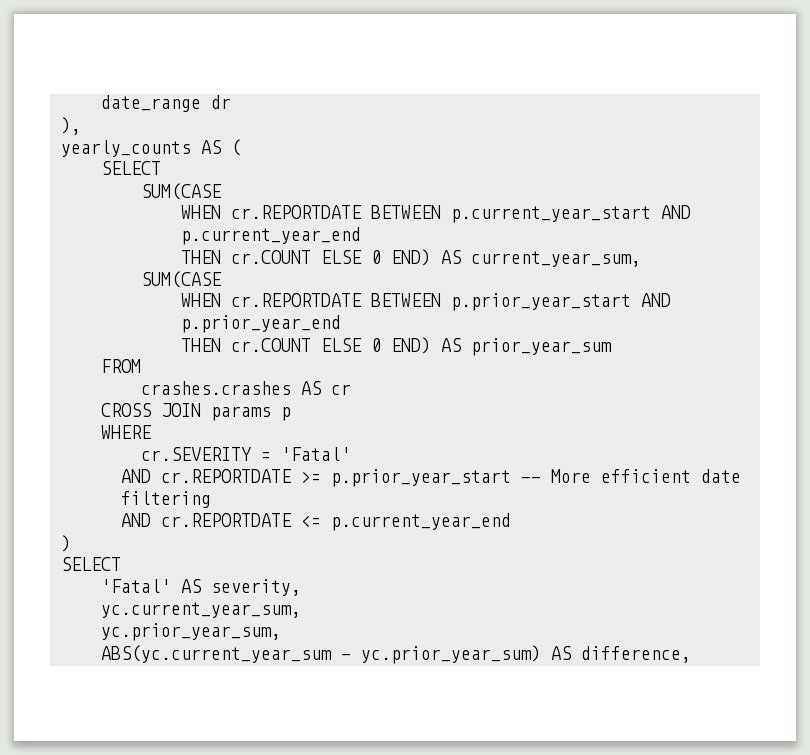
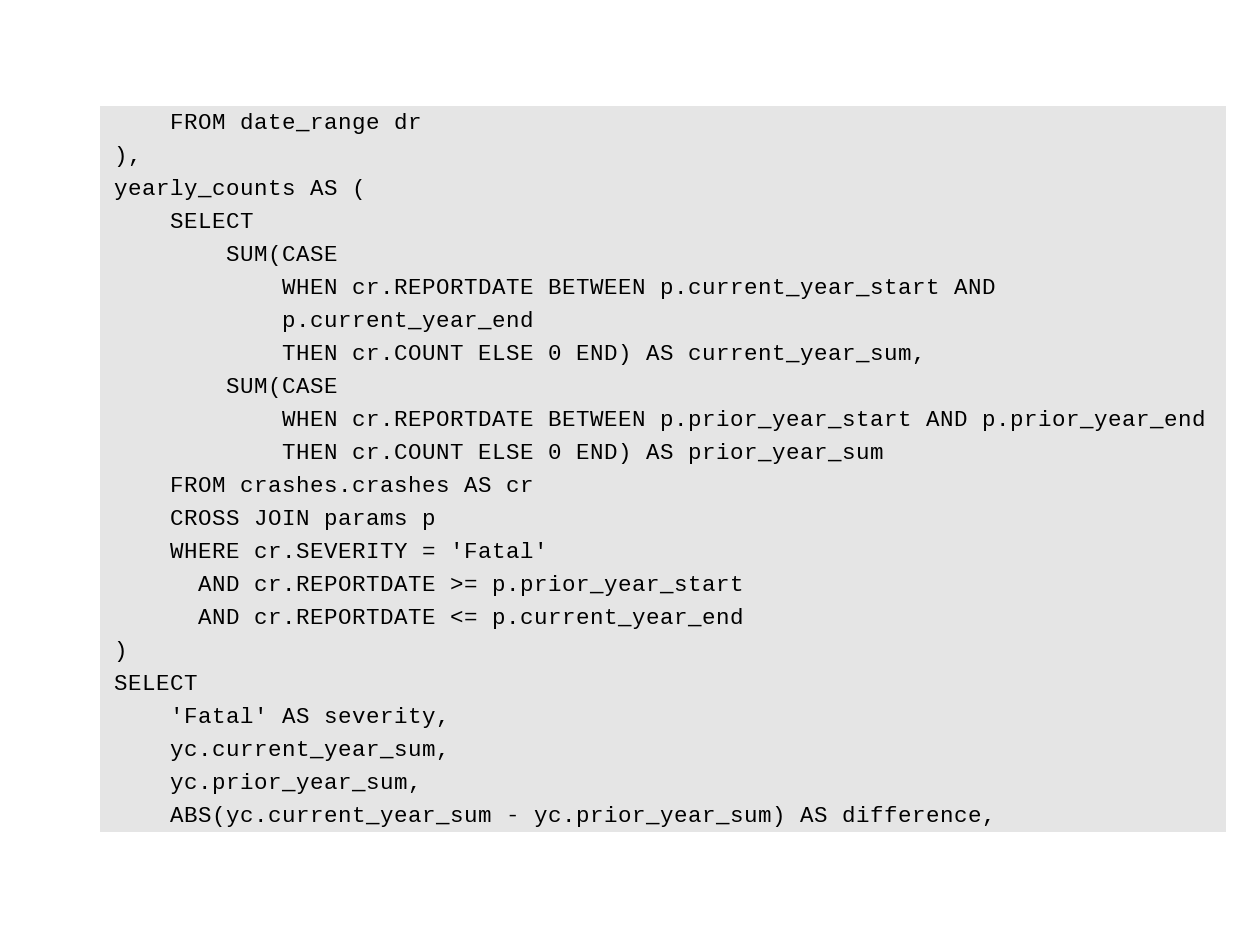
- date_range dr
+ FROM date_range dr
- FROM
- crashes.crashes AS cr
+ FROM crashes.crashes AS cr
- WHERE
- cr.SEVERITY = 'Fatal'
+ WHERE cr.SEVERITY = 'Fatal'
- AND cr.REPORTDATE >= p.prior_year_start -- More efficient date filtering
+ AND cr.REPORTDATE >= p.prior_year_start

